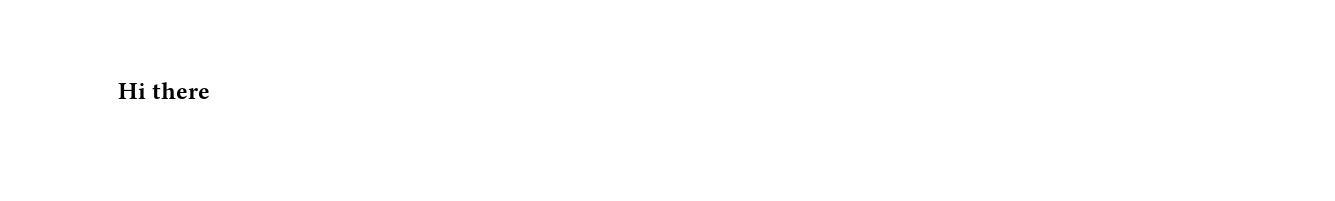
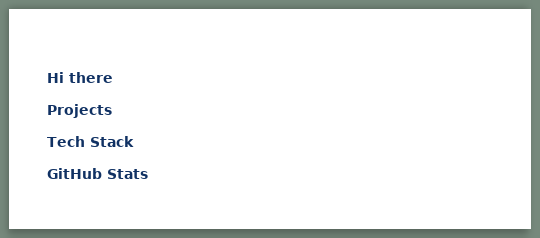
+ Projects
+ Tech Stack
+ GitHub Stats

